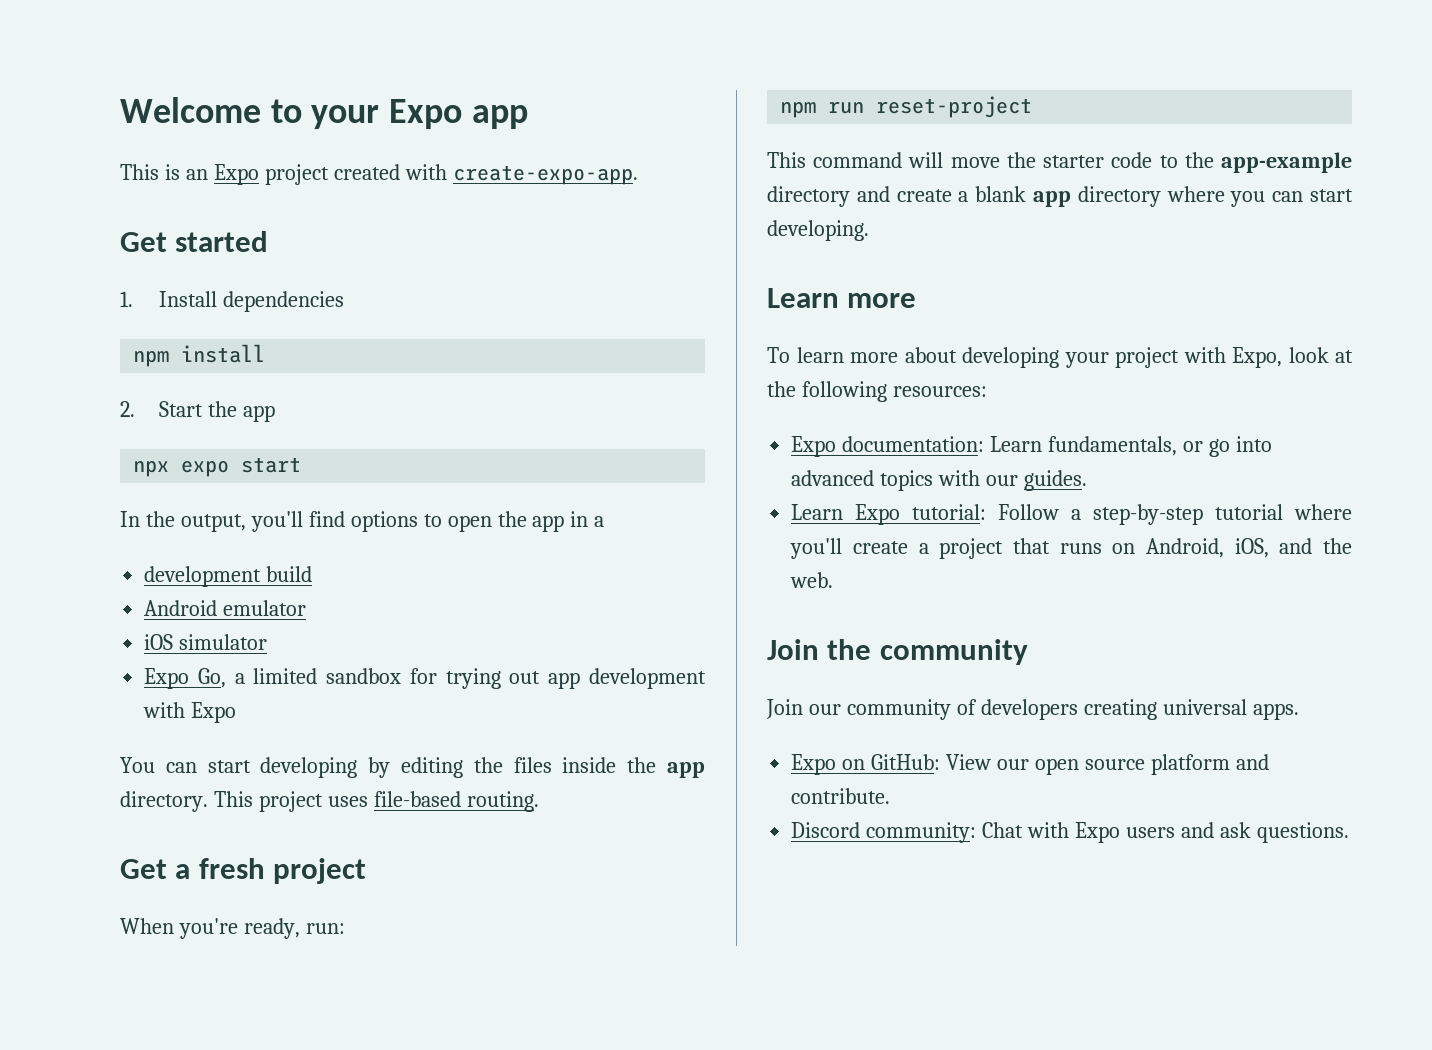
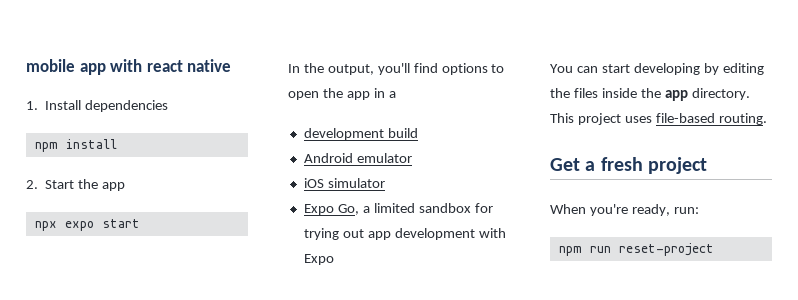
- Welcome to your Expo app
- This is an Expo project created with create-expo-app.
- Get started
+ mobile app with react native
- This command will move the starter code to the app-example directory and create a blank app directory where you can start developing.
- Learn more
- To learn more about developing your project with Expo, look at the following resources:
- Expo documentation: Learn fundamentals, or go into advanced topics with our guides.
- Learn Expo tutorial: Follow a step-by-step tutorial where you'll create a project that runs on Android, iOS, and the web.
- Join the community
- Join our community of developers creating universal apps.
- Expo on GitHub: View our open source platform and contribute.
- Discord community: Chat with Expo users and ask questions.

